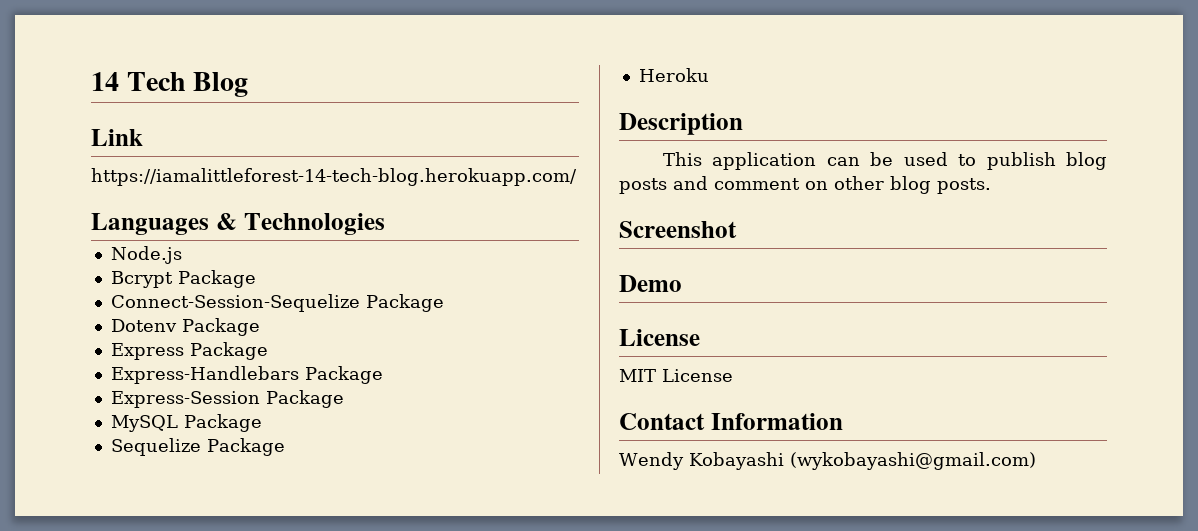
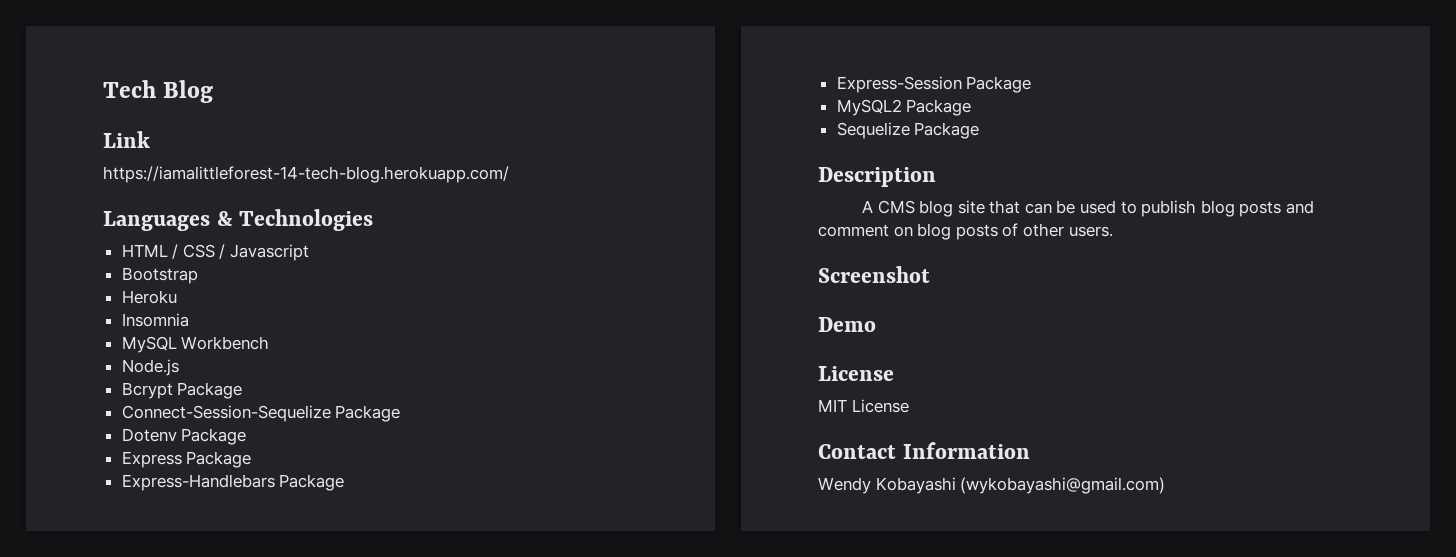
- 14 Tech Blog
+ Tech Blog
+ HTML / CSS / Javascript
+ Bootstrap
+ Heroku
+ Insomnia
+ MySQL Workbench
- MySQL Package
+ MySQL2 Package
- Heroku
- This application can be used to publish blog posts and comment on other blog posts.
+ A CMS blog site that can be used to publish blog posts and comment on blog posts of other users.

